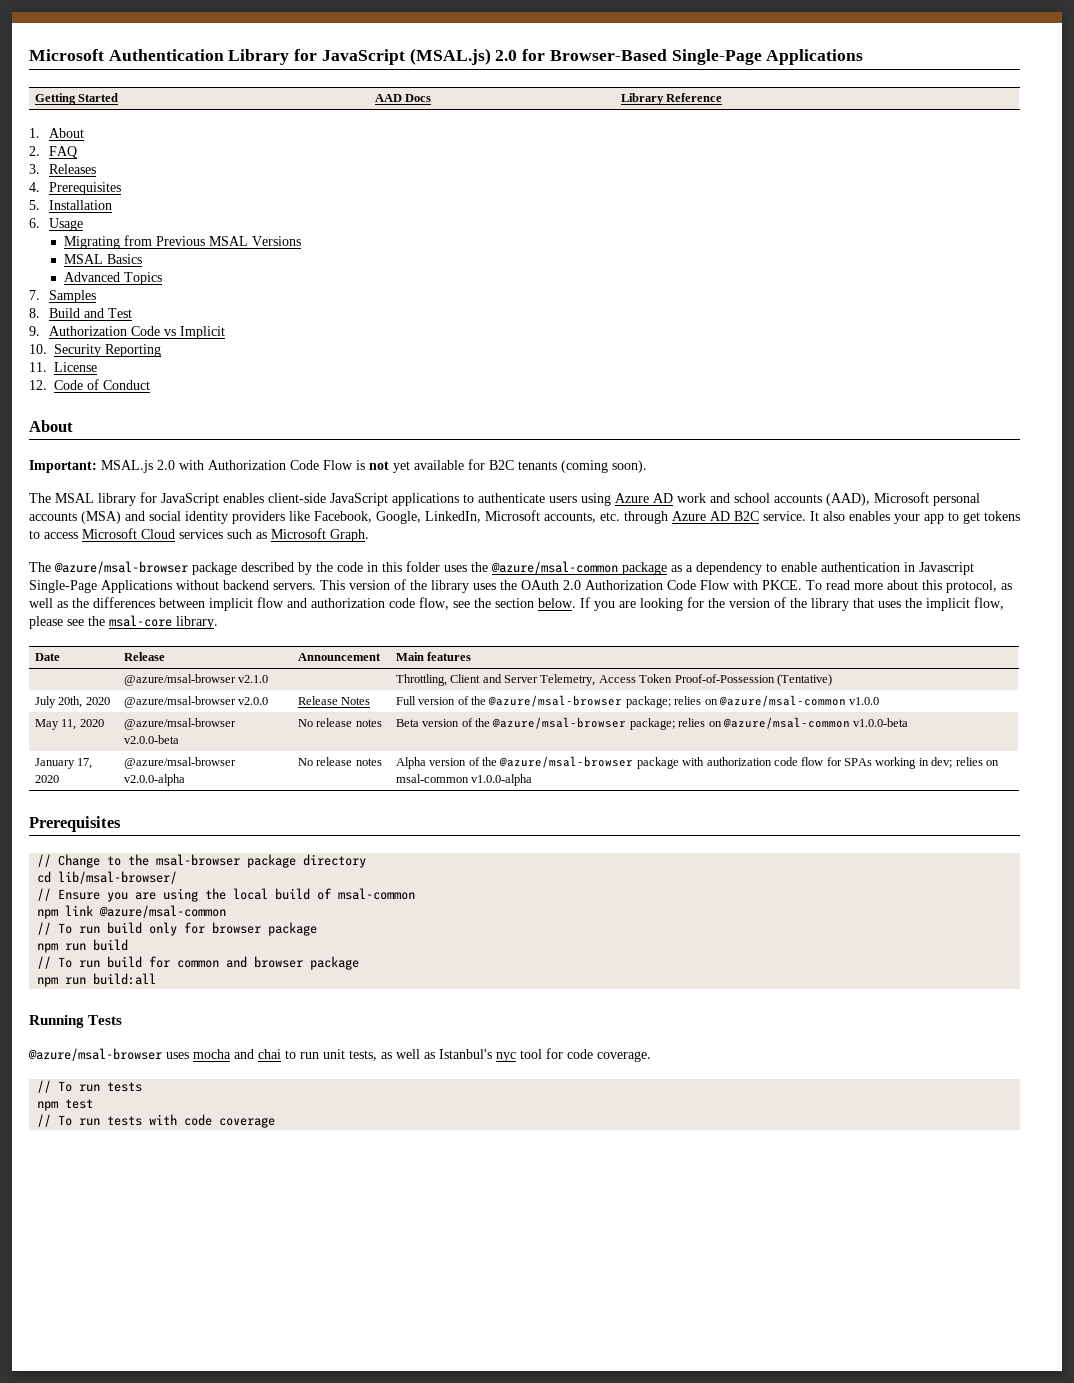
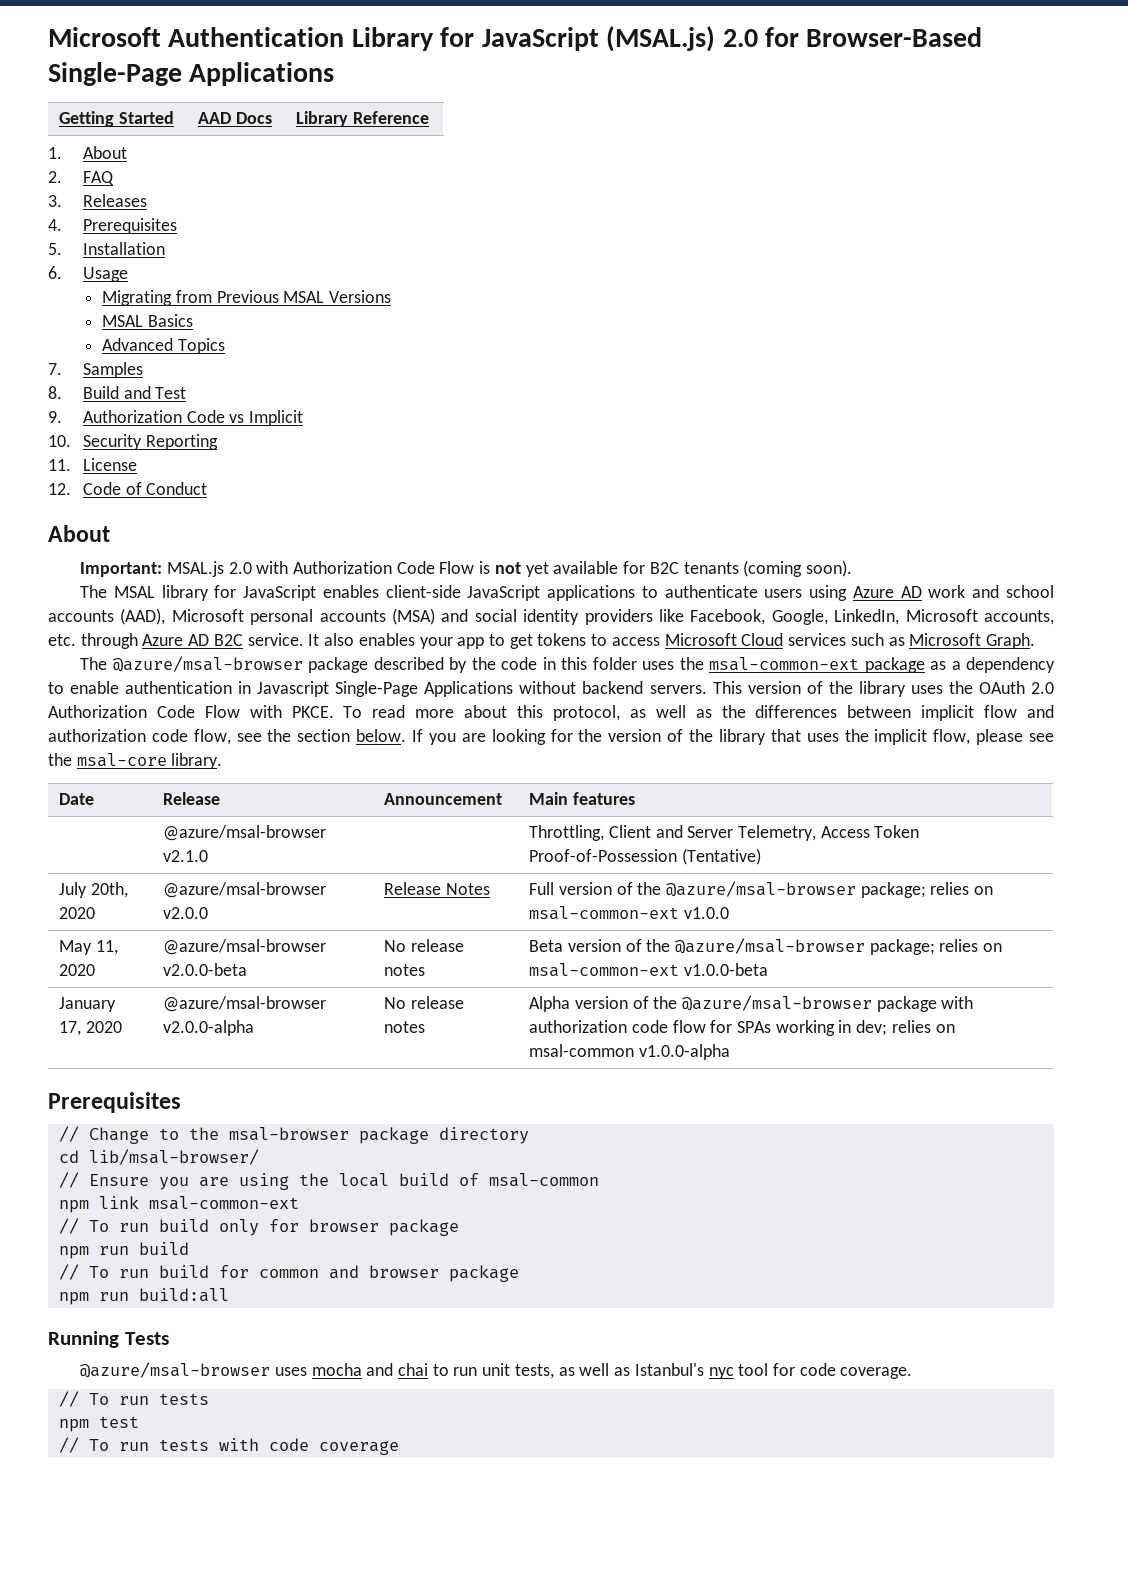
- The @azure/msal-browser package described by the code in this folder uses the @azure/msal-common package as a dependency to enable authentication in Javascript Single-Page Applications without backend servers.
+ The @azure/msal-browser package described by the code in this folder uses the msal-common-ext package as a dependency to enable authentication in Javascript Single-Page Applications without backend servers.
- July 20th, 2020 | @azure/msal-browser v2.0.0 | Release Notes | Full version of the @azure/msal-browser package; relies on @azure/msal-common v1.0.0
+ July 20th, 2020 | @azure/msal-browser v2.0.0 | Release Notes | Full version of the @azure/msal-browser package; relies on msal-common-ext v1.0.0
- May 11, 2020 | @azure/msal-browser v2.0.0-beta | No release notes | Beta version of the @azure/msal-browser package; relies on @azure/msal-common v1.0.0-beta
+ May 11, 2020 | @azure/msal-browser v2.0.0-beta | No release notes | Beta version of the @azure/msal-browser package; relies on msal-common-ext v1.0.0-beta
- npm link @azure/msal-common
+ npm link msal-common-ext

